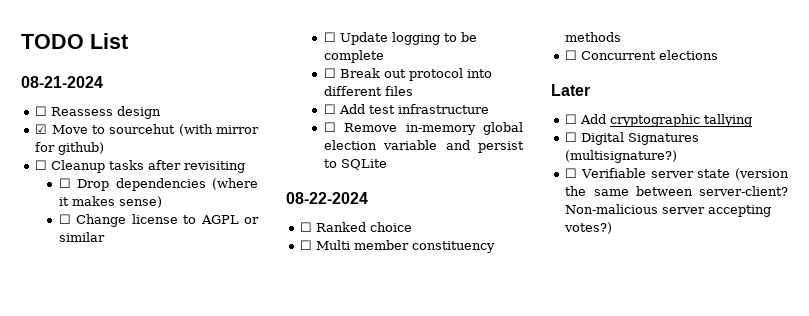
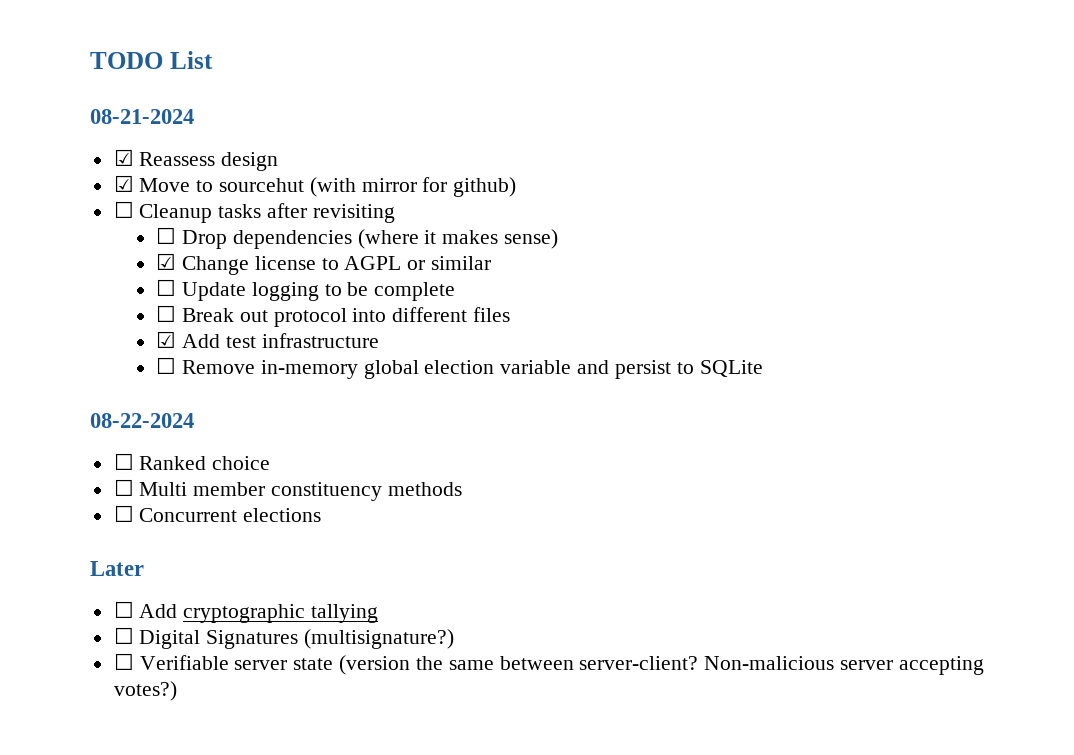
- ☐ Reassess design
+ ☑ Reassess design
- ☐ Change license to AGPL or similar
+ ☑ Change license to AGPL or similar
- ☐ Add test infrastructure
+ ☑ Add test infrastructure

